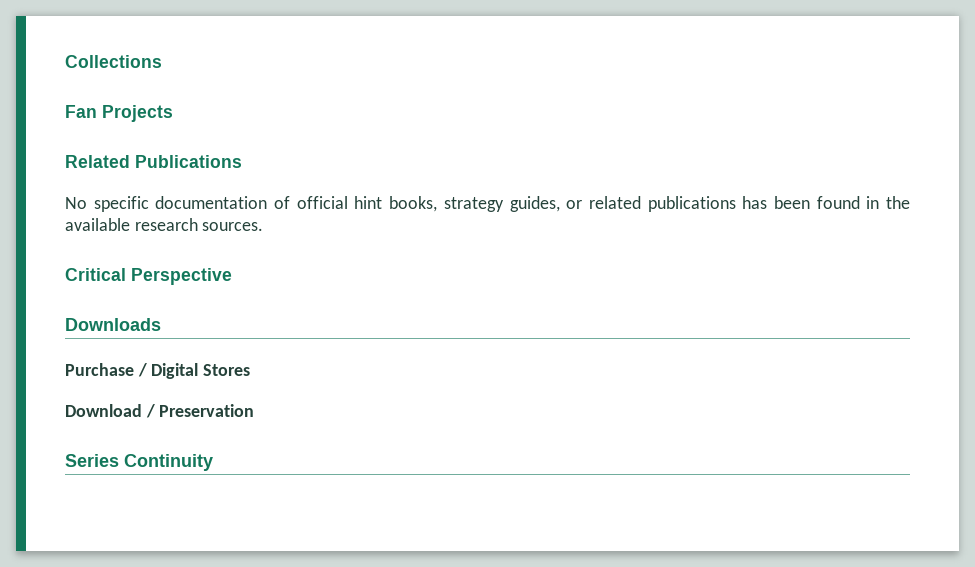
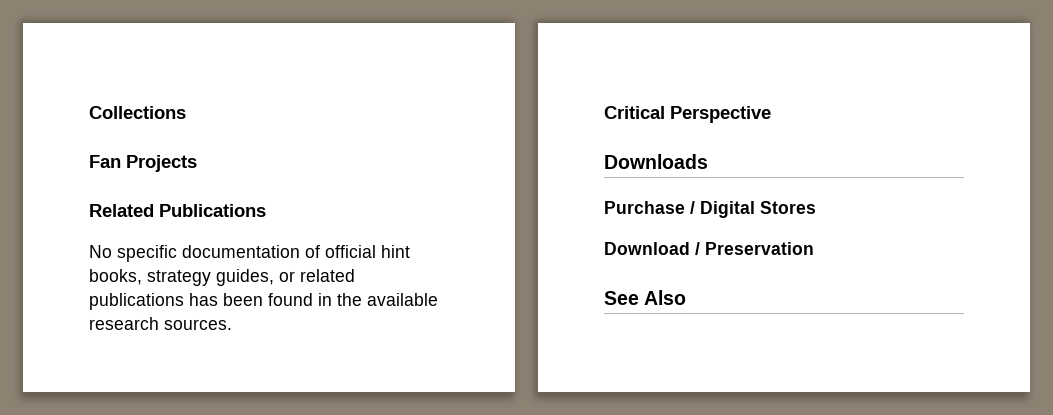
- Series Continuity
+ See Also

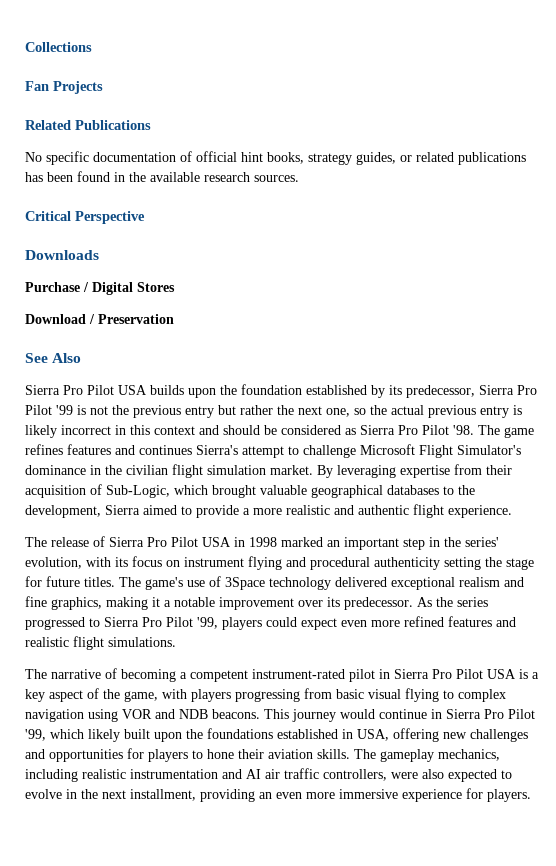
+ Sierra Pro Pilot USA builds upon the foundation established by its predecessor, Sierra Pro Pilot '99 is not the previous entry but rather the next one, so the actual previous entry is likely incorrect in this context and should be considered as Sierra Pro Pilot '98. The game refines features and continues Sierra's attempt to challenge Microsoft Flight Simulator's dominance in the civilian flight simulation market. By leveraging expertise from their acquisition of Sub-Logic, which brought valuable geographical databases to the development, Sierra aimed to provide a more realistic and authentic flight experience.
+ The release of Sierra Pro Pilot USA in 1998 marked an important step in the series' evolution, with its focus on instrument flying and procedural authenticity setting the stage for future titles. The game's use of 3Space technology delivered exceptional realism and fine graphics, making it a notable improvement over its predecessor. As the series progressed to Sierra Pro Pilot '99, players could expect even more refined features and realistic flight simulations.
+ The narrative of becoming a competent instrument-rated pilot in Sierra Pro Pilot USA is a key aspect of the game, with players progressing from basic visual flying to complex navigation using VOR and NDB beacons. This journey would continue in Sierra Pro Pilot '99, which likely built upon the foundations established in USA, offering new challenges and opportunities for players to hone their aviation skills. The gameplay mechanics, including realistic instrumentation and AI air traffic controllers, were also expected to evolve in the next installment, providing an even more immersive experience for players.

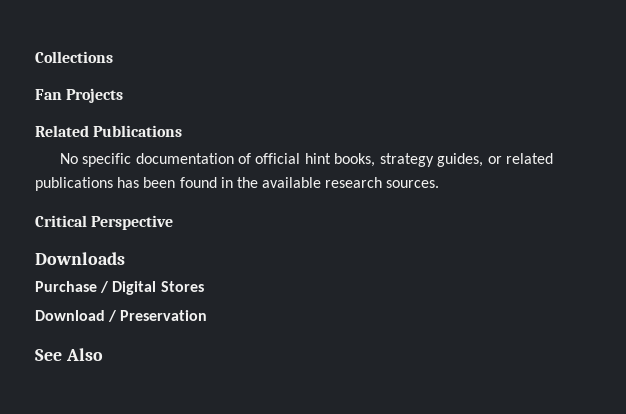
- Sierra Pro Pilot USA builds upon the foundation established by its predecessor, Sierra Pro Pilot '99 is not the previous entry but rather the next one, so the actual previous entry is likely incorrect in this context and should be considered as Sierra Pro Pilot '98. The game refines features and continues Sierra's attempt to challenge Microsoft Flight Simulator's dominance in the civilian flight simulation market. By leveraging expertise from their acquisition of Sub-Logic, which brought valuable geographical databases to the development, Sierra aimed to provide a more realistic and authentic flight experience.
- The release of Sierra Pro Pilot USA in 1998 marked an important step in the series' evolution, with its focus on instrument flying and procedural authenticity setting the stage for future titles. The game's use of 3Space technology delivered exceptional realism and fine graphics, making it a notable improvement over its predecessor. As the series progressed to Sierra Pro Pilot '99, players could expect even more refined features and realistic flight simulations.
- The narrative of becoming a competent instrument-rated pilot in Sierra Pro Pilot USA is a key aspect of the game, with players progressing from basic visual flying to complex navigation using VOR and NDB beacons. This journey would continue in Sierra Pro Pilot '99, which likely built upon the foundations established in USA, offering new challenges and opportunities for players to hone their aviation skills. The gameplay mechanics, including realistic instrumentation and AI air traffic controllers, were also expected to evolve in the next installment, providing an even more immersive experience for players.

